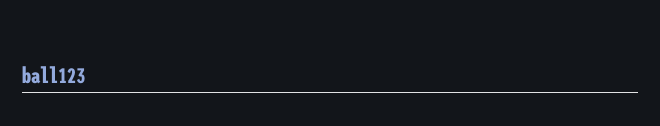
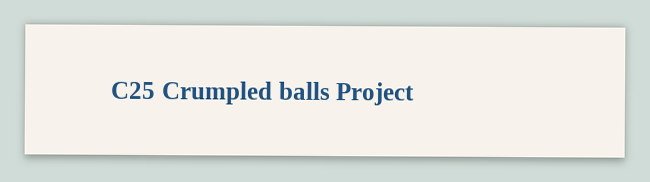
- ball123
+ C25 Crumpled balls Project

